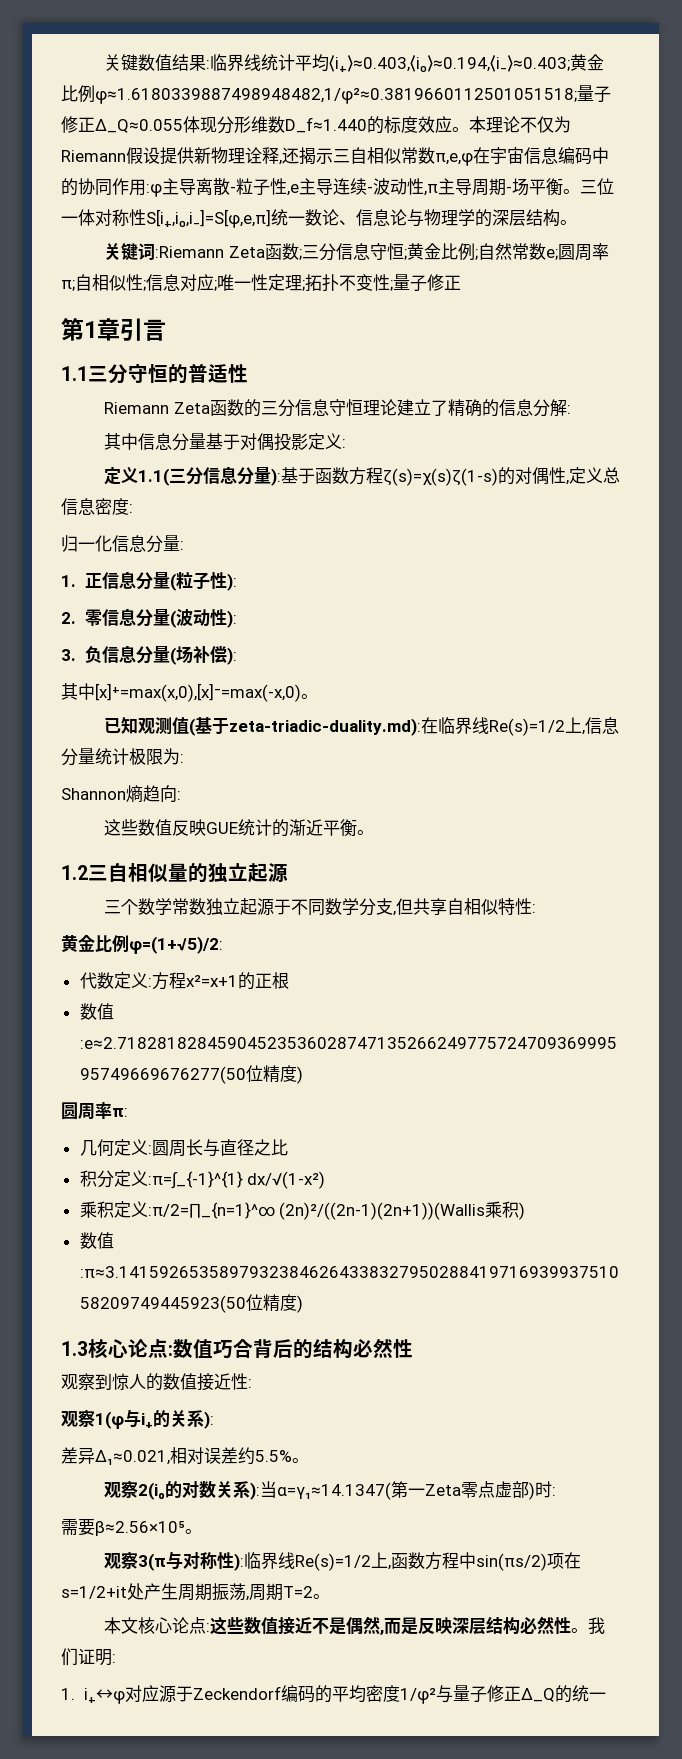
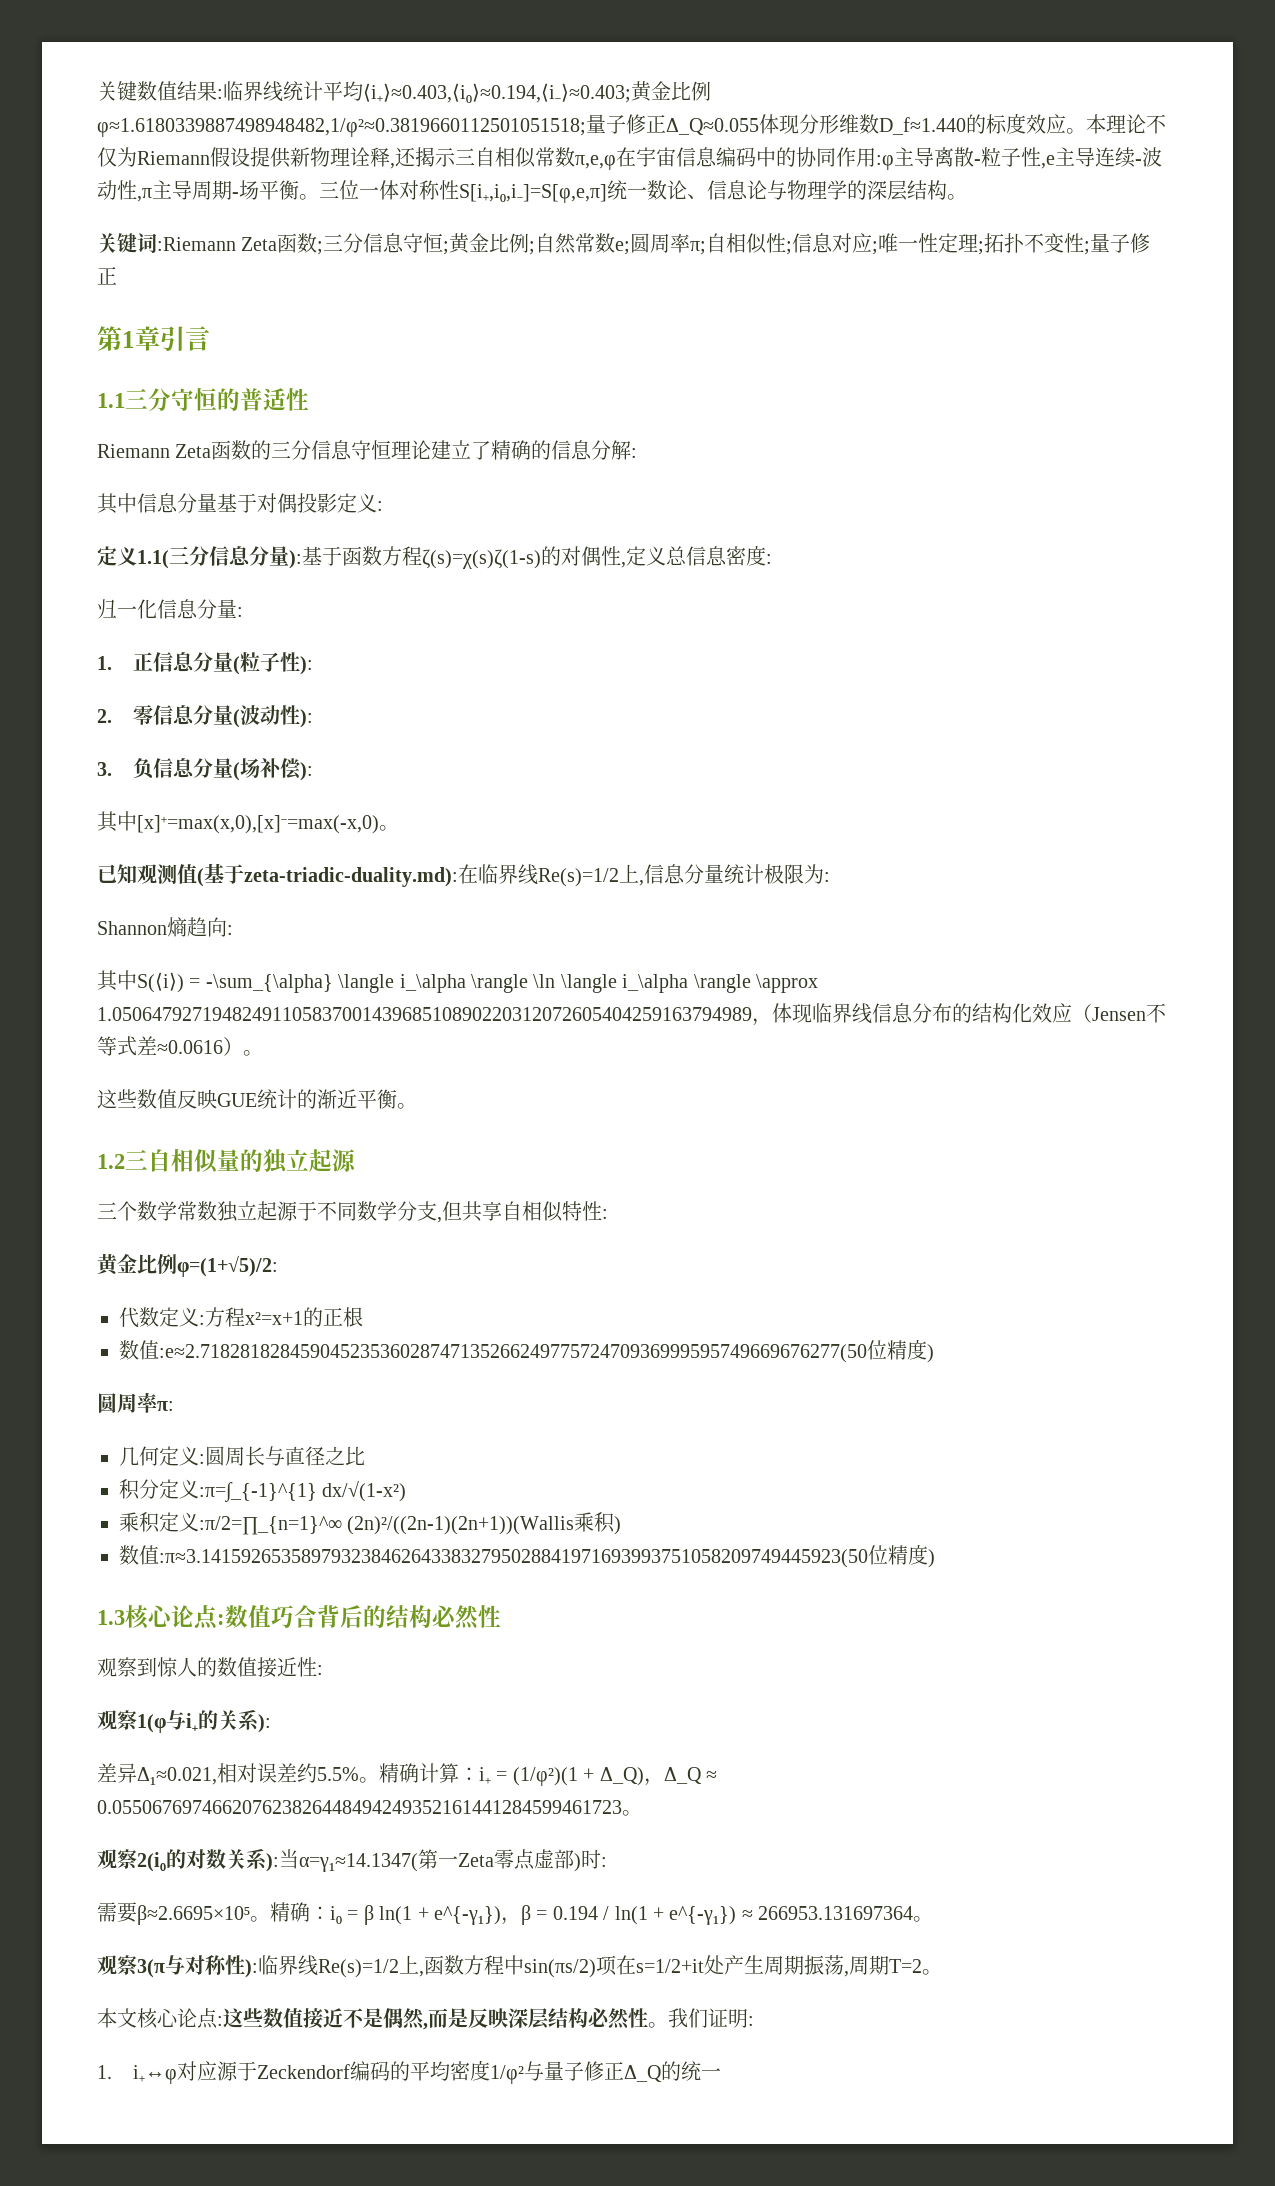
+ 其中S(⟨i⟩) = -\sum_{\alpha} \langle i_\alpha \rangle \ln \langle i_\alpha \rangle \approx 1.0506479271948249110583700143968510890220312072605404259163794989，体现临界线信息分布的结构化效应（Jensen不等式差≈0.0616）。
+ 精确计算：i₊ = (1/φ²)(1 + Δ_Q)，Δ_Q ≈ 0.055067697466207623826448494249352161441284599461723。
- 需要β≈2.56×10⁵。
+ 需要β≈2.6695×10⁵。精确：i₀ = β ln(1 + e^{-γ₁})，β = 0.194 / ln(1 + e^{-γ₁}) ≈ 266953.131697364。

